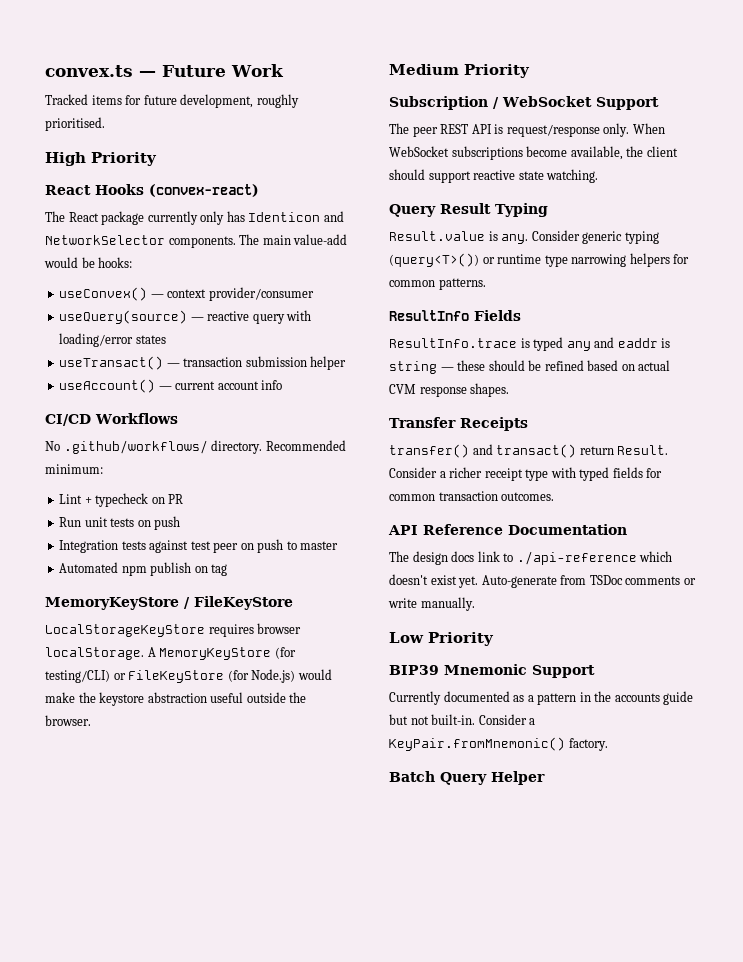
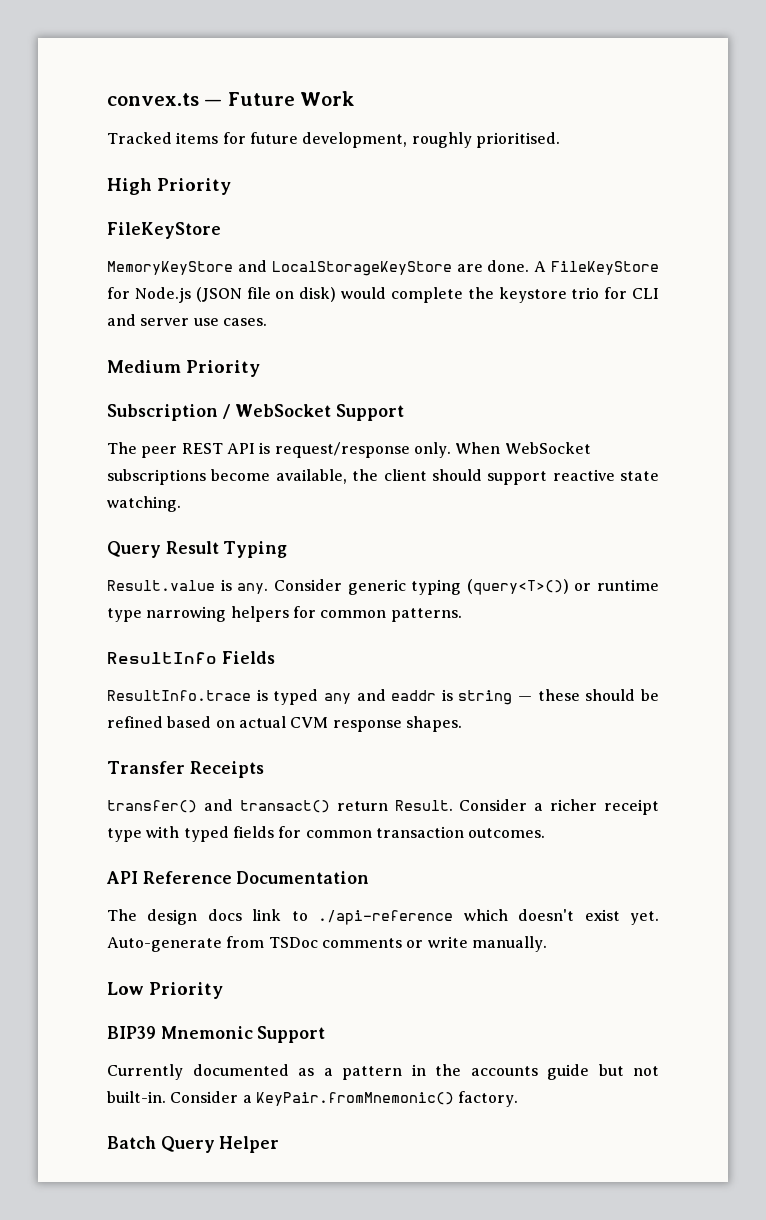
  High Priority
- React Hooks (convex-react)
- The React package currently only has Identicon and NetworkSelector components. The main value-add would be hooks:
- useConvex() — context provider/consumer
- useQuery(source) — reactive query with loading/error states
- useTransact() — transaction submission helper
- useAccount() — current account info
- CI/CD Workflows
- No .github/workflows/ directory. Recommended minimum:
- Lint + typecheck on PR
- Run unit tests on push
- Integration tests against test peer on push to master
- Automated npm publish on tag
- MemoryKeyStore / FileKeyStore
- LocalStorageKeyStore requires browser localStorage. A MemoryKeyStore (for testing/CLI) or FileKeyStore (for Node.js) would make the keystore abstraction useful outside the browser.
+ FileKeyStore
+ MemoryKeyStore and LocalStorageKeyStore are done. A FileKeyStore for Node.js (JSON file on disk) would complete the keystore trio for CLI and server use cases.

